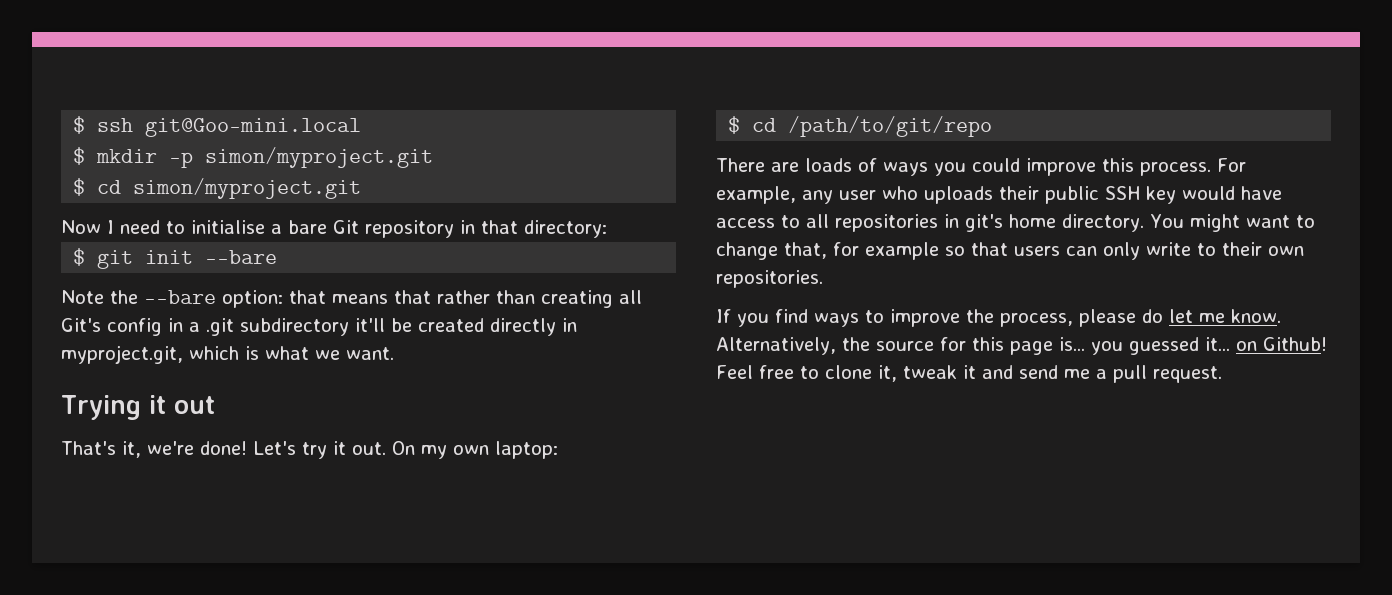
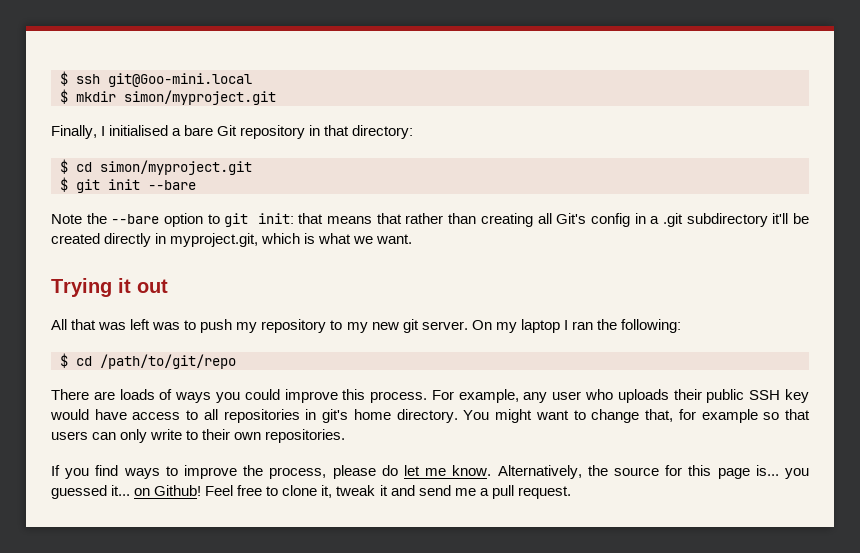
- $ mkdir -p simon/myproject.git
- $ cd simon/myproject.git
- Now I need to initialise a bare Git repository in that directory:
+ $ mkdir simon/myproject.git
+ Finally, I initialised a bare Git repository in that directory:
+ $ cd simon/myproject.git
- Note the --bare option: that means that rather than creating all Git's config in a .git subdirectory it'll be created directly in myproject.git, which is what we want.
+ Note the --bare option to git init: that means that rather than creating all Git's config in a .git subdirectory it'll be created directly in myproject.git, which is what we want.
- That's it, we're done! Let's try it out. On my own laptop:
+ All that was left was to push my repository to my new git server. On my laptop I ran the following:

